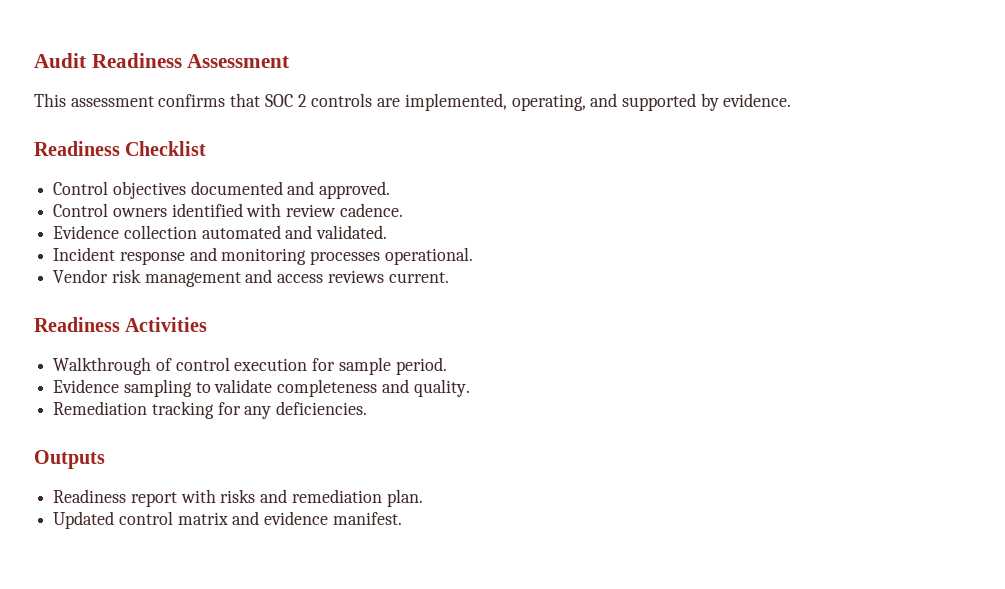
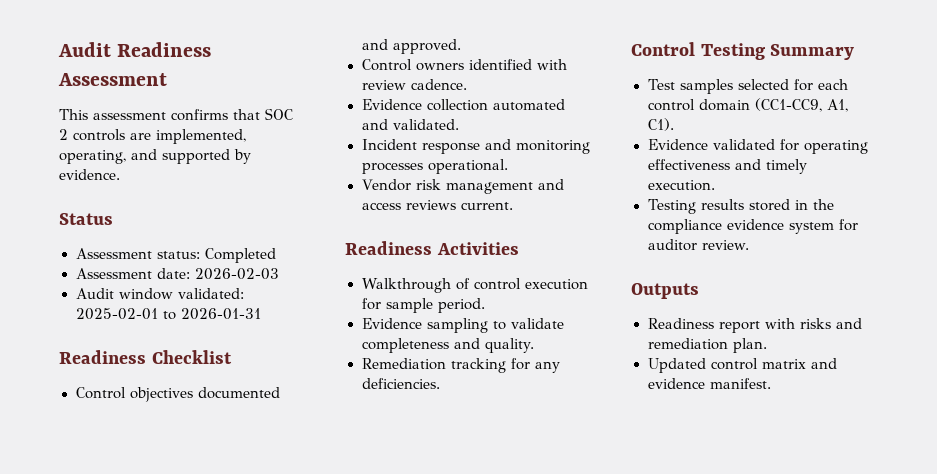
+ Status
+ Assessment status: Completed
+ Assessment date: 2026-02-03
+ Audit window validated: 2025-02-01 to 2026-01-31
+ Control Testing Summary
+ Test samples selected for each control domain (CC1-CC9, A1, C1).
+ Evidence validated for operating effectiveness and timely execution.
+ Testing results stored in the compliance evidence system for auditor review.

